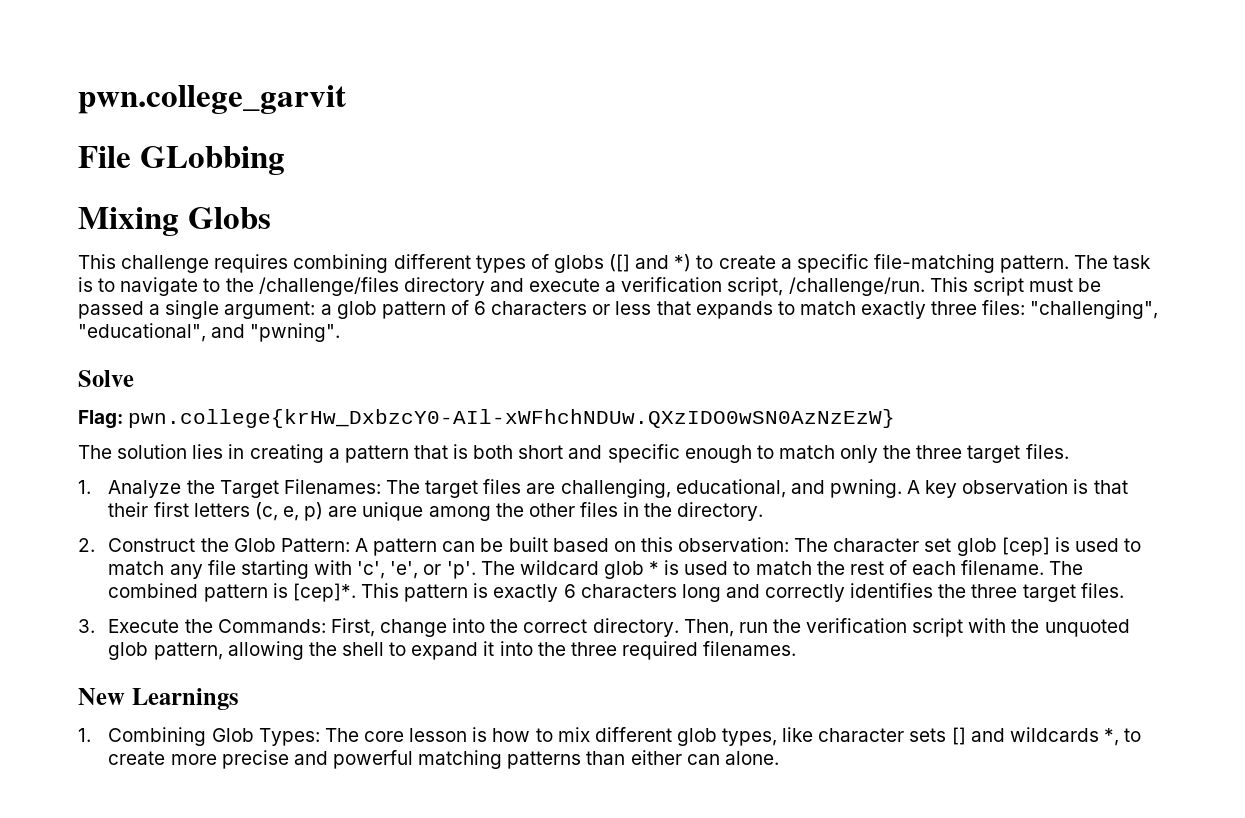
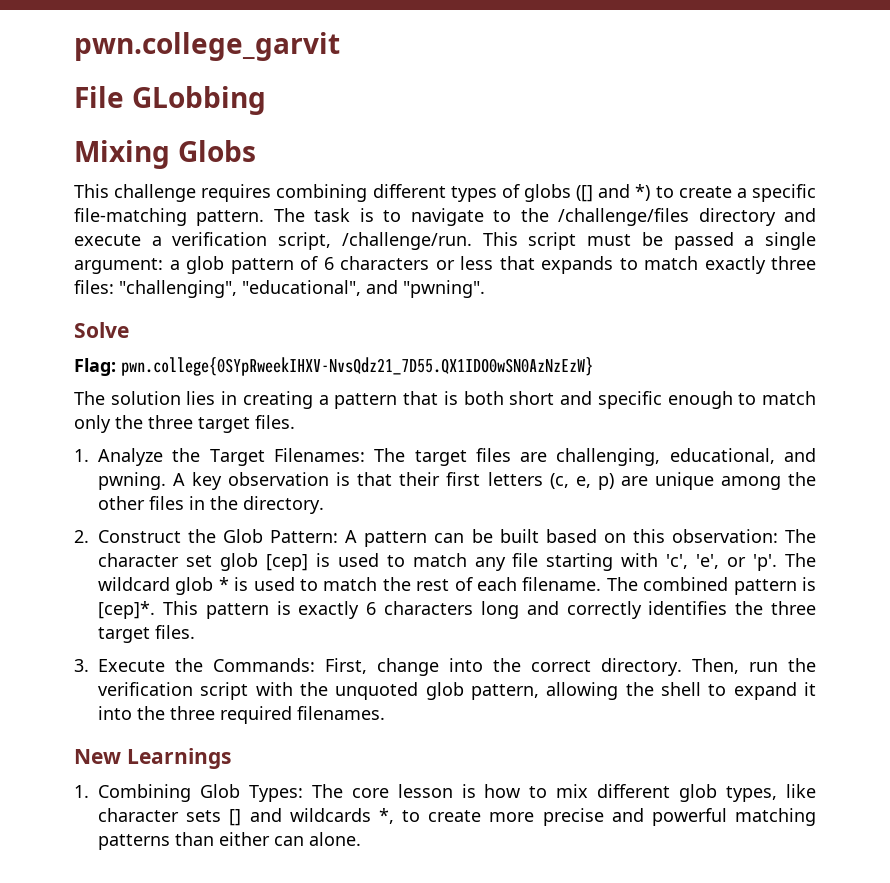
- Flag: pwn.college{krHw_DxbzcY0-AIl-xWFhchNDUw.QXzIDO0wSN0AzNzEzW}
+ Flag: pwn.college{0SYpRweekIHXV-NvsQdz21_7D55.QX1IDO0wSN0AzNzEzW}

